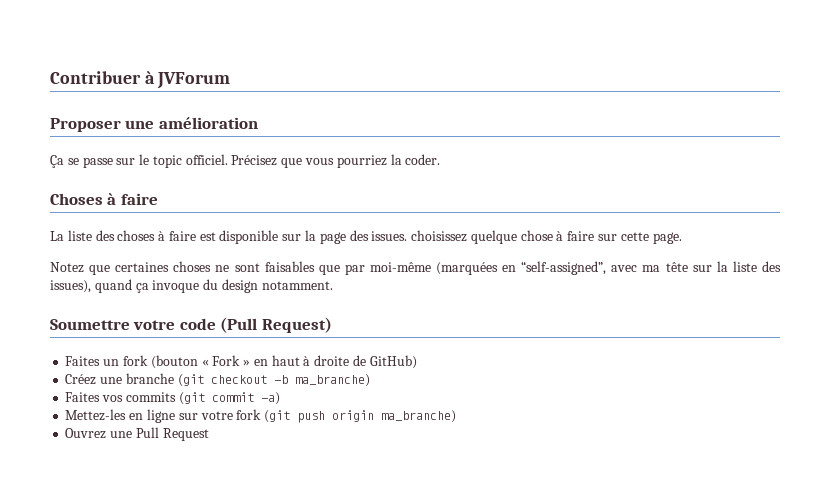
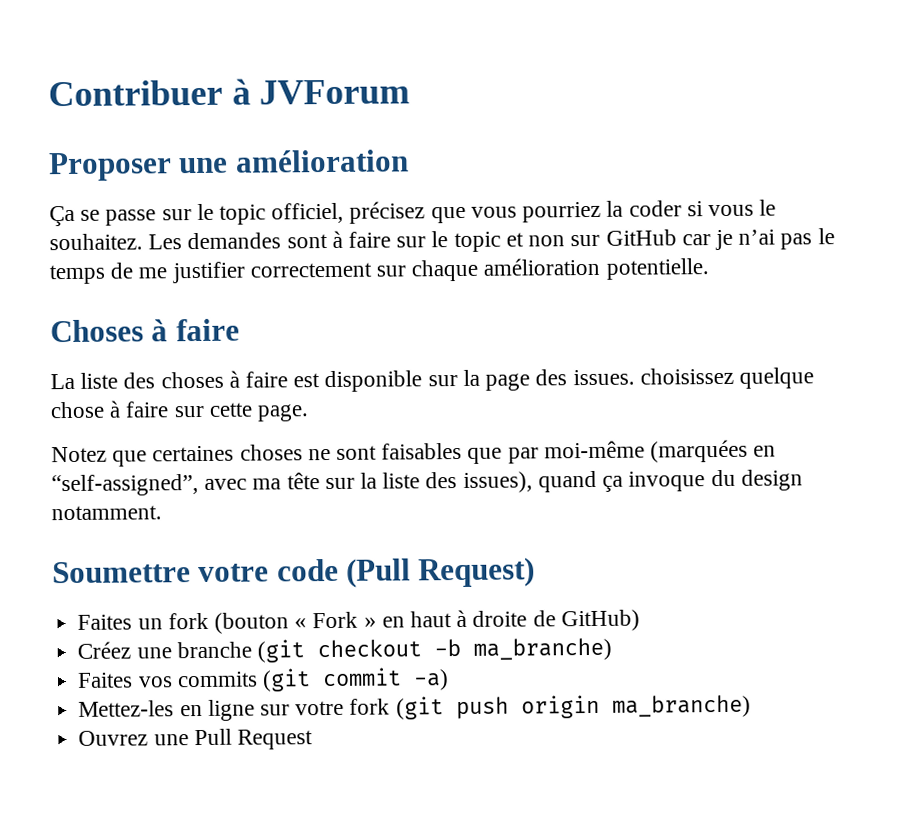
- Ça se passe sur le topic officiel. Précisez que vous pourriez la coder.
+ Ça se passe sur le topic officiel, précisez que vous pourriez la coder si vous le souhaitez. Les demandes sont à faire sur le topic et non sur GitHub car je n’ai pas le temps de me justifier correctement sur chaque amélioration potentielle.

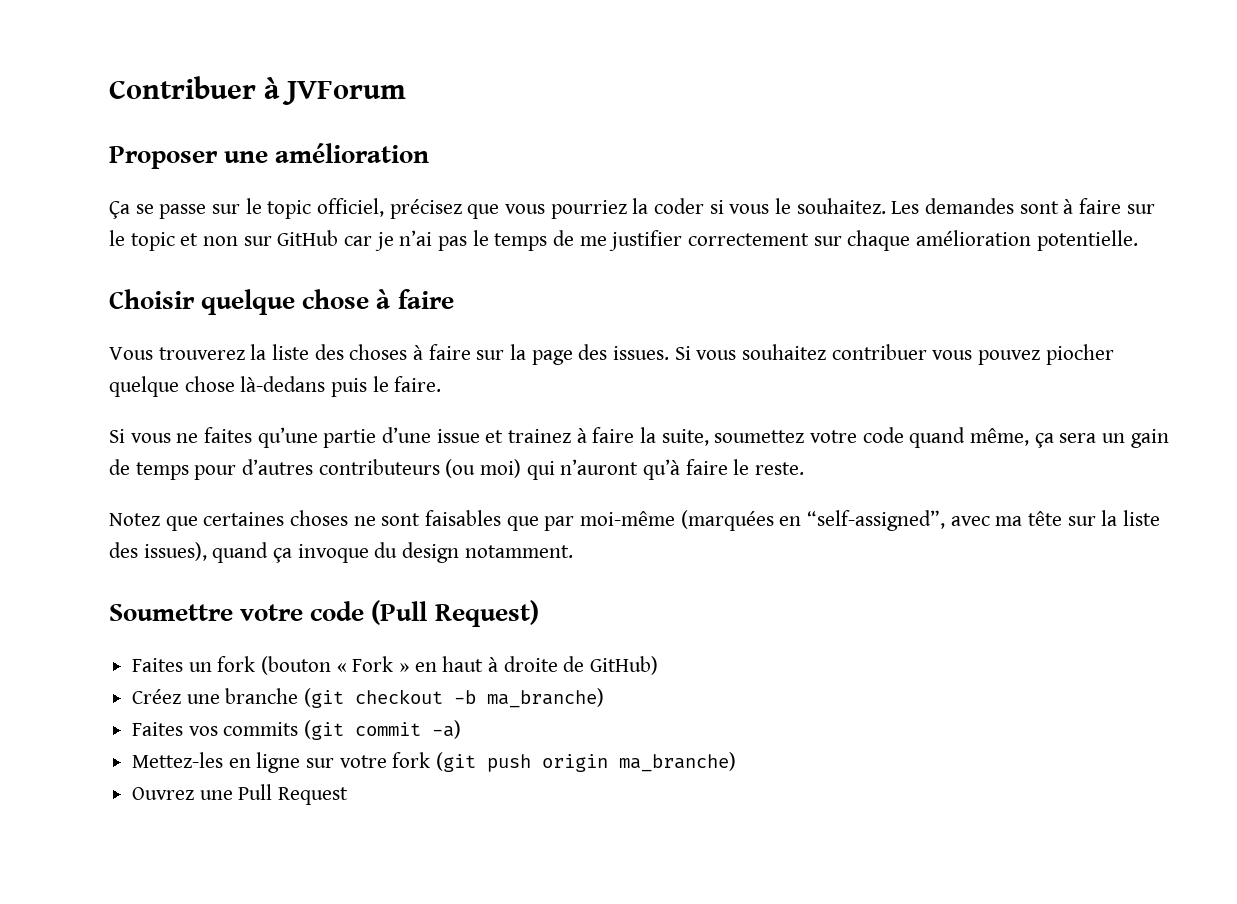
- Choses à faire
+ Choisir quelque chose à faire
- La liste des choses à faire est disponible sur la page des issues. choisissez quelque chose à faire sur cette page.
+ Vous trouverez la liste des choses à faire sur la page des issues. Si vous souhaitez contribuer vous pouvez piocher quelque chose là-dedans puis le faire.
+ Si vous ne faites qu’une partie d’une issue et trainez à faire la suite, soumettez votre code quand même, ça sera un gain de temps pour d’autres contributeurs (ou moi) qui n’auront qu’à faire le reste.

